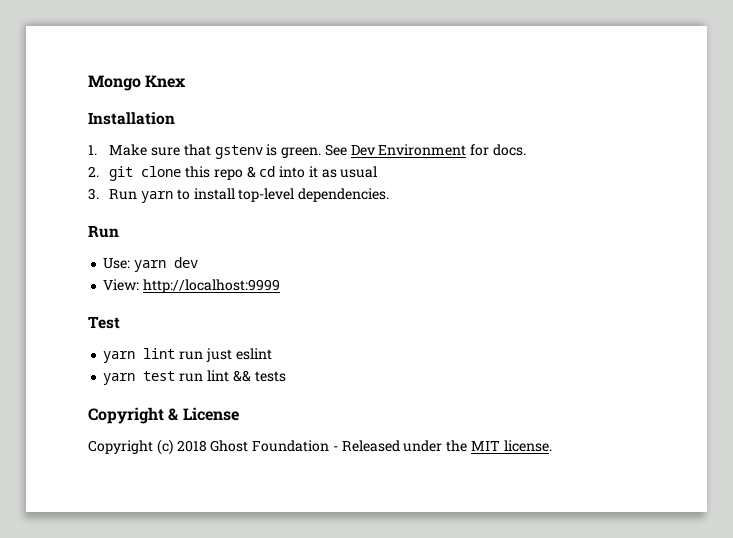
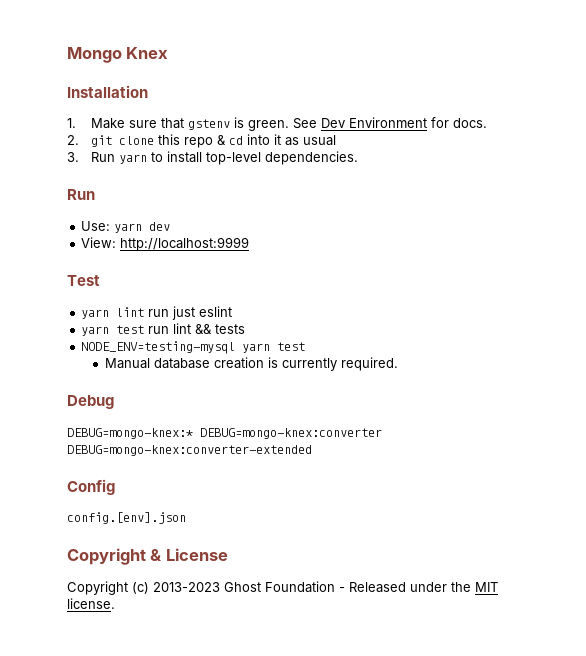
+ NODE_ENV=testing-mysql yarn test
+ Manual database creation is currently required.
+ Debug
+ DEBUG=mongo-knex:* DEBUG=mongo-knex:converter DEBUG=mongo-knex:converter-extended
+ Config
+ config.[env].json
- Copyright (c) 2018 Ghost Foundation - Released under the MIT license.
+ Copyright (c) 2013-2023 Ghost Foundation - Released under the MIT license.

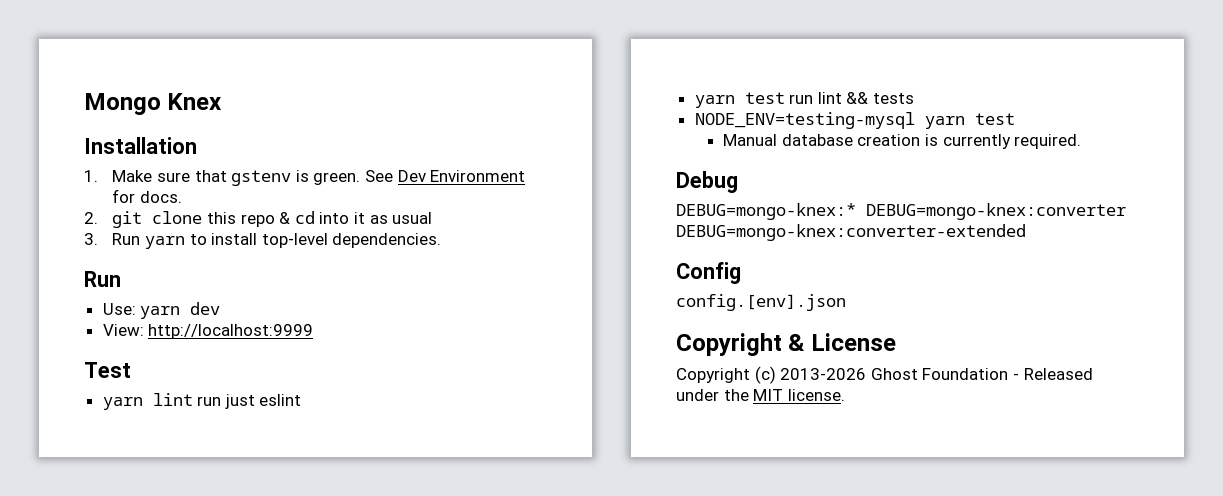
- Copyright (c) 2013-2023 Ghost Foundation - Released under the MIT license.
+ Copyright (c) 2013-2026 Ghost Foundation - Released under the MIT license.

